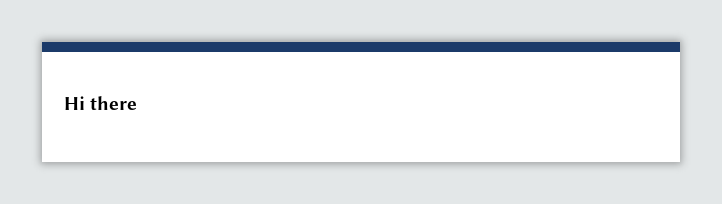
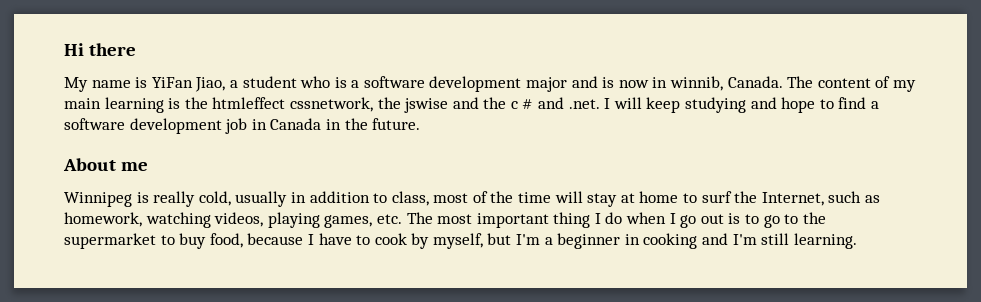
+ My name is YiFan Jiao, a student who is a software development major and is now in winnib, Canada. The content of my main learning is the htmleffect cssnetwork, the jswise and the c # and .net. I will keep studying and hope to find a software development job in Canada in the future.
+ About me
+ Winnipeg is really cold, usually in addition to class, most of the time will stay at home to surf the Internet, such as homework, watching videos, playing games, etc. The most important thing I do when I go out is to go to the supermarket to buy food, because I have to cook by myself, but I'm a beginner in cooking and I'm still learning.

